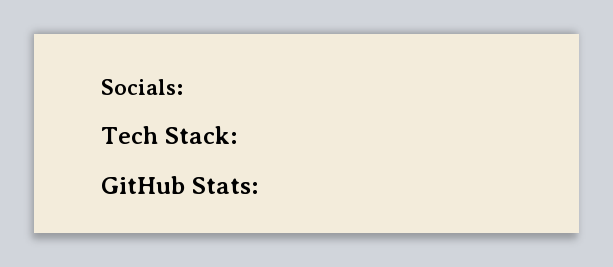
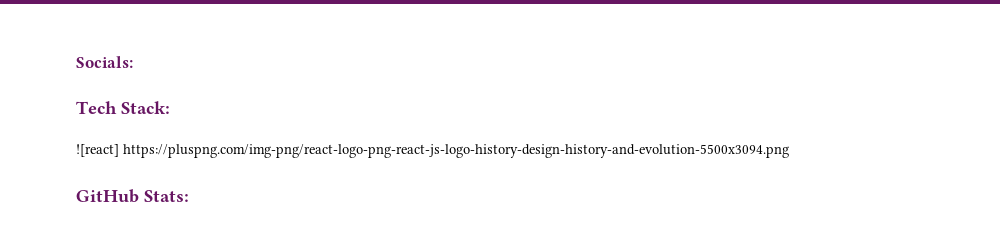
+ ![react] https://pluspng.com/img-png/react-logo-png-react-js-logo-history-design-history-and-evolution-5500x3094.png

